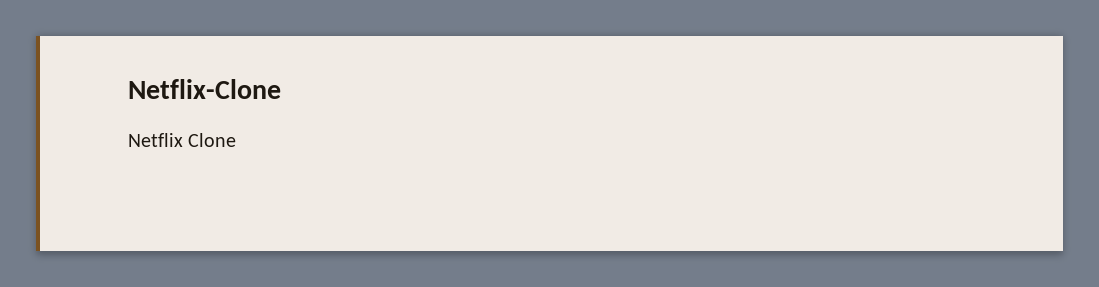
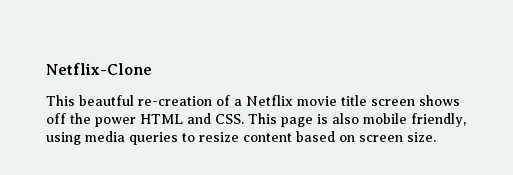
- Netflix Clone
+ This beautful re-creation of a Netflix movie title screen shows off the power HTML and CSS. This page is also mobile friendly, using media queries to resize content based on screen size.

